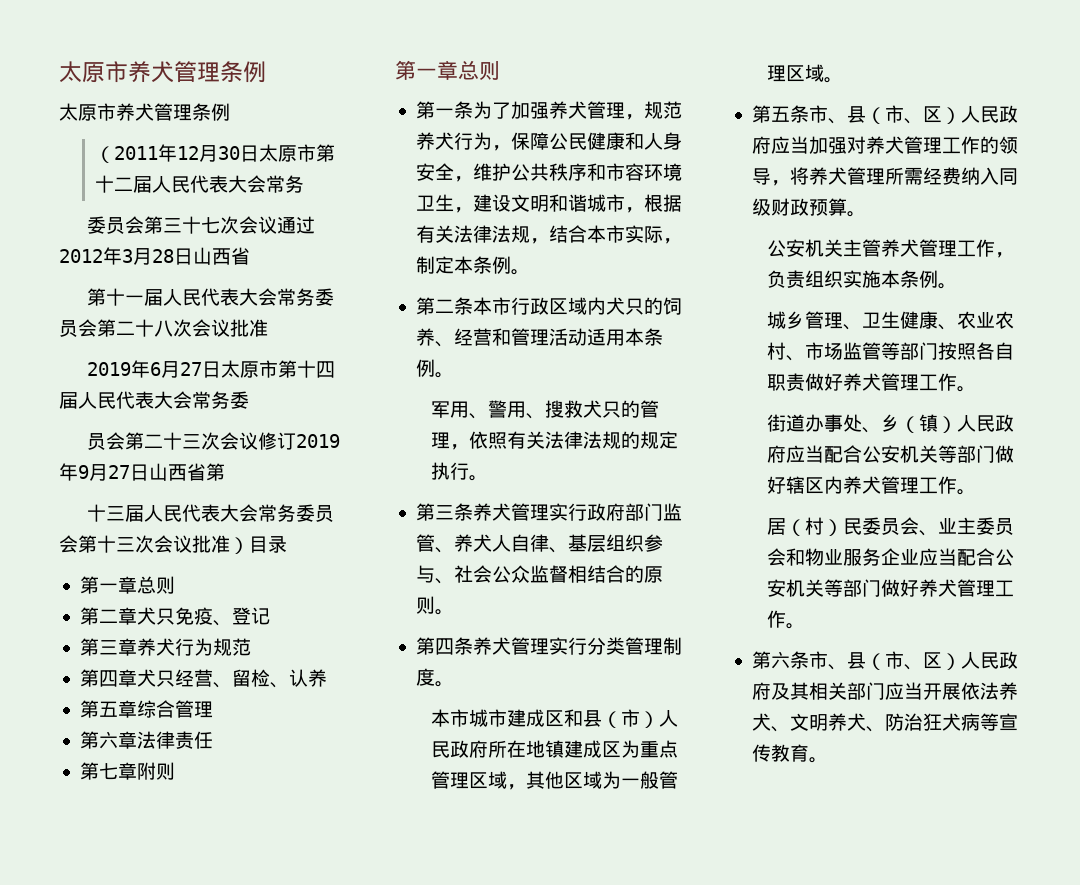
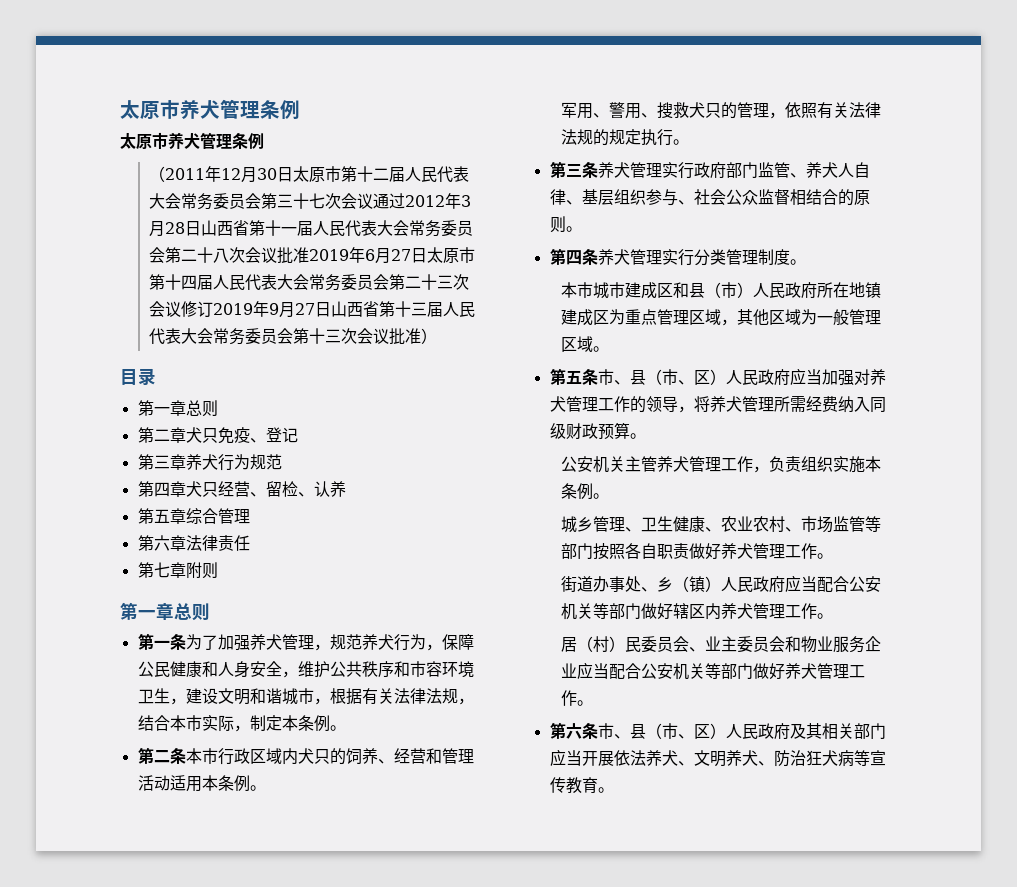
- （2011年12月30日太原市第十二届人民代表大会常务
- 委员会第三十七次会议通过2012年3月28日山西省
- 第十一届人民代表大会常务委员会第二十八次会议批准
- 2019年6月27日太原市第十四届人民代表大会常务委
- 员会第二十三次会议修订2019年9月27日山西省第
- 十三届人民代表大会常务委员会第十三次会议批准）目录
+ （2011年12月30日太原市第十二届人民代表大会常务委员会第三十七次会议通过2012年3月28日山西省第十一届人民代表大会常务委员会第二十八次会议批准2019年6月27日太原市第十四届人民代表大会常务委员会第二十三次会议修订2019年9月27日山西省第十三届人民代表大会常务委员会第十三次会议批准）
+ 目录

